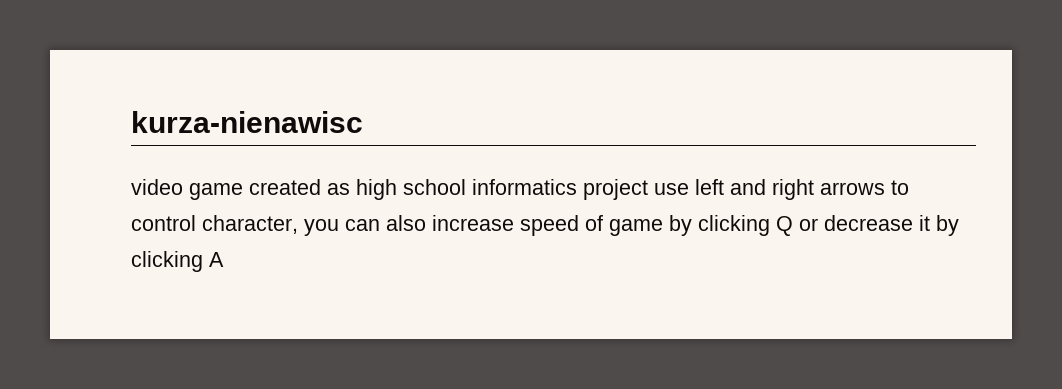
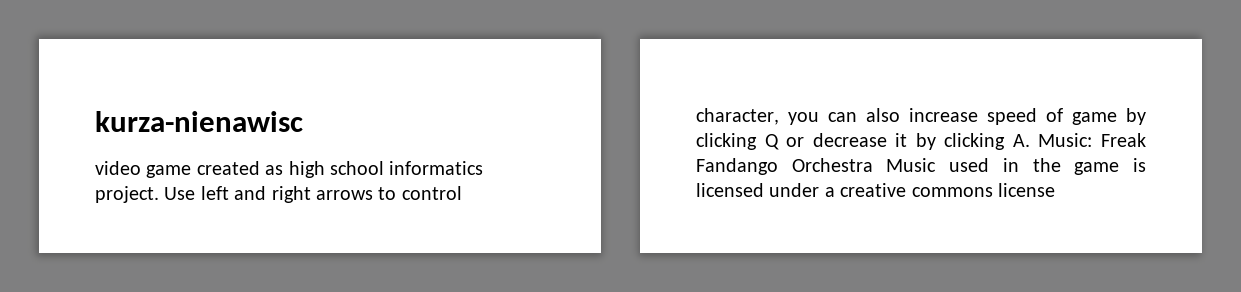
- video game created as high school informatics project use left and right arrows to control character, you can also increase speed of game by clicking Q or decrease it by clicking A
+ video game created as high school informatics project. Use left and right arrows to control character, you can also increase speed of game by clicking Q or decrease it by clicking A. Music: Freak Fandango Orchestra Music used in the game is licensed under a creative commons license

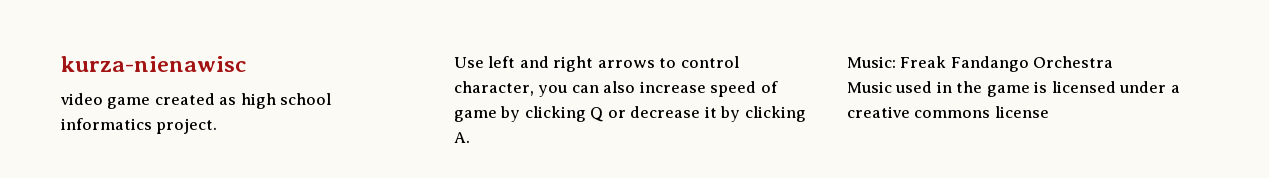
- video game created as high school informatics project. Use left and right arrows to control character, you can also increase speed of game by clicking Q or decrease it by clicking A. Music: Freak Fandango Orchestra Music used in the game is licensed under a creative commons license
+ video game created as high school informatics project.
+ Use left and right arrows to control character, you can also increase speed of game by clicking Q or decrease it by clicking A.
+ Music: Freak Fandango Orchestra
+ Music used in the game is licensed under a creative commons license

